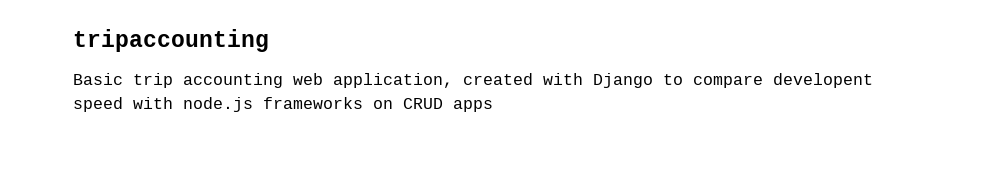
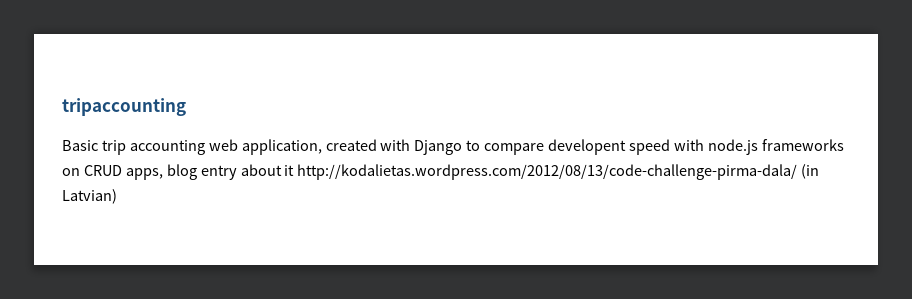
- Basic trip accounting web application, created with Django to compare developent speed with node.js frameworks on CRUD apps
+ Basic trip accounting web application, created with Django to compare developent speed with node.js frameworks on CRUD apps, blog entry about it http://kodalietas.wordpress.com/2012/08/13/code-challenge-pirma-dala/ (in Latvian)

